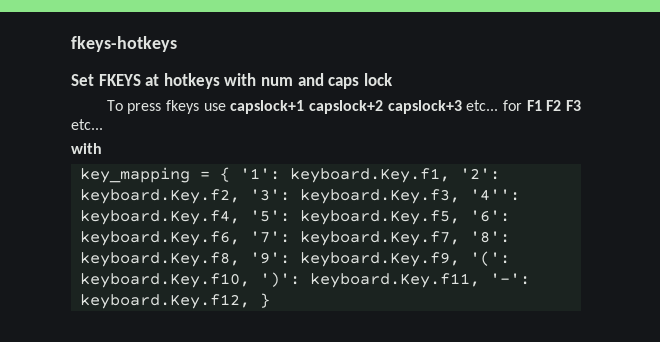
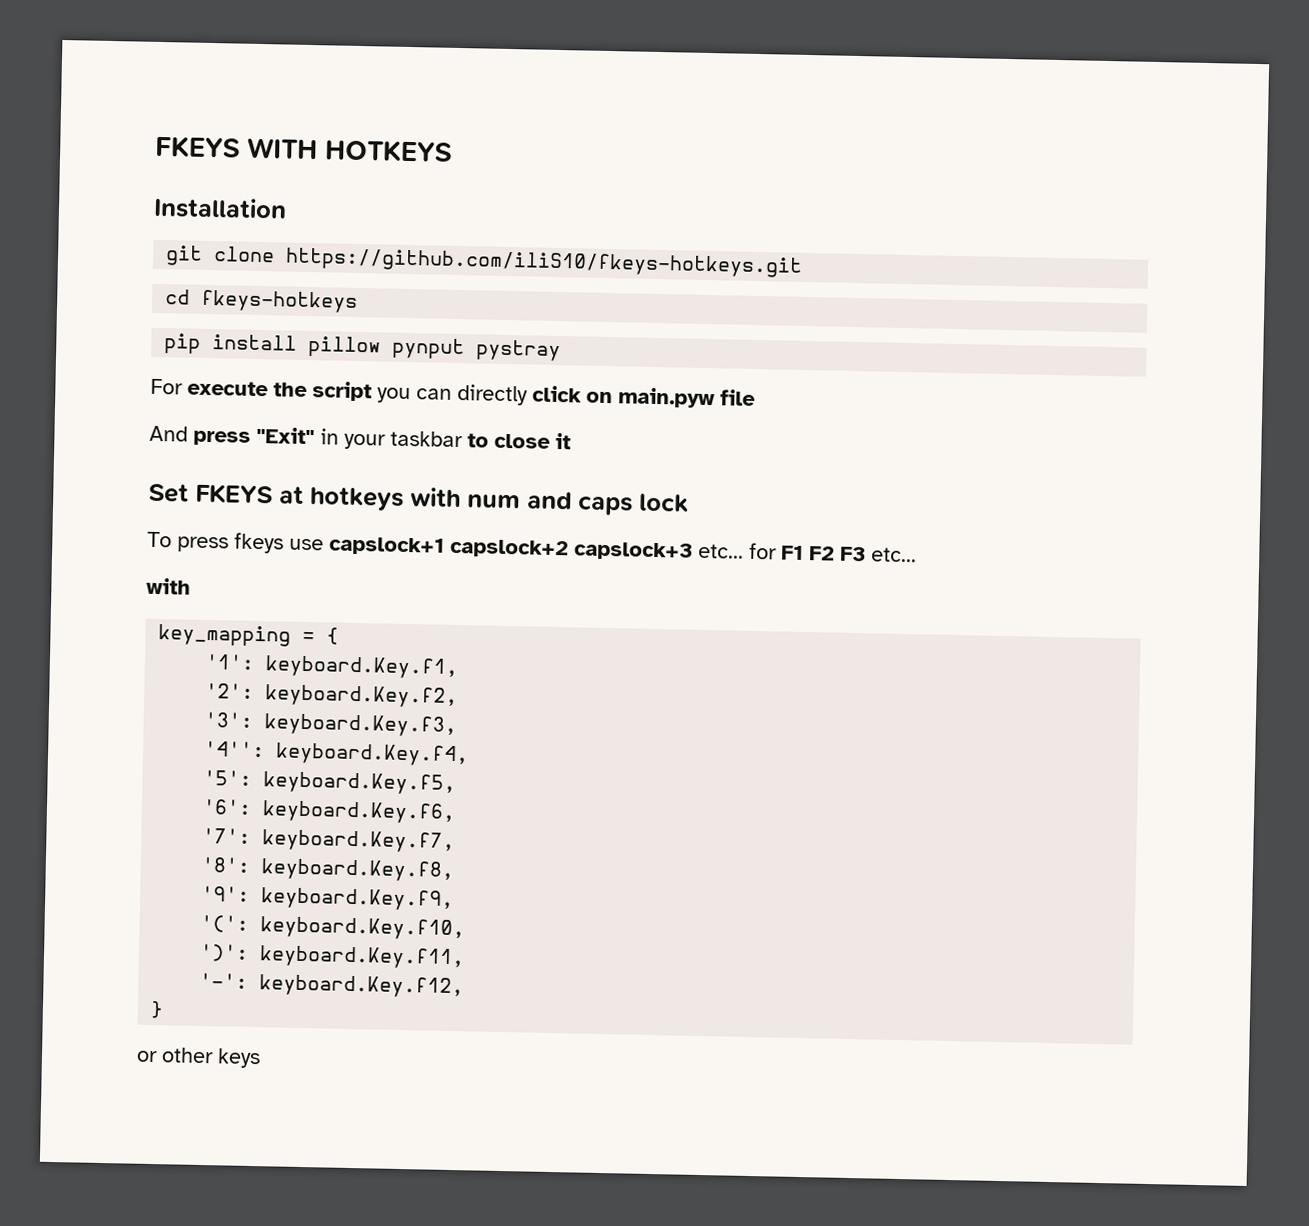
- fkeys-hotkeys
+ FKEYS WITH HOTKEYS
+ Installation
+ git clone https://github.com/iliS10/fkeys-hotkeys.git
+ cd fkeys-hotkeys
+ pip install pillow pynput pystray
+ For execute the script you can directly click on main.pyw file
+ And press "Exit" in your taskbar to close it
- key_mapping = { '1': keyboard.Key.f1, '2': keyboard.Key.f2, '3': keyboard.Key.f3, '4'': keyboard.Key.f4, '5': keyboard.Key.f5, '6': keyboard.Key.f6, '7': keyboard.Key.f7, '8': keyboard.Key.f8, '9': keyboard.Key.f9, '(': keyboard.Key.f10, ')': keyboard.Key.f11, '-': keyboard.Key.f12, }
+ key_mapping = {
+ '1': keyboard.Key.f1,
+ '2': keyboard.Key.f2,
+ '3': keyboard.Key.f3,
+ '4'': keyboard.Key.f4,
+ '5': keyboard.Key.f5,
+ '6': keyboard.Key.f6,
+ '7': keyboard.Key.f7,
+ '8': keyboard.Key.f8,
+ '9': keyboard.Key.f9,
+ '(': keyboard.Key.f10,
+ ')': keyboard.Key.f11,
+ '-': keyboard.Key.f12,
+ }
+ or other keys

